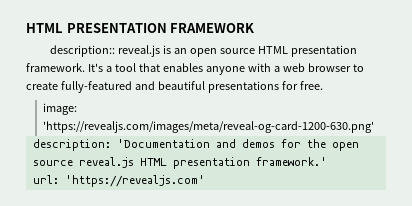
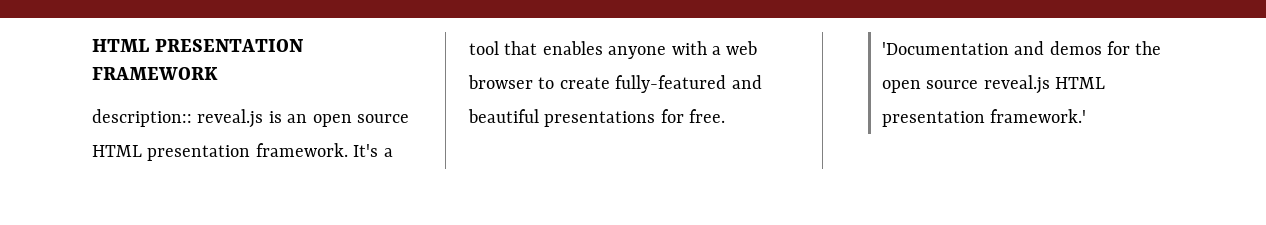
- image: 'https://revealjs.com/images/meta/reveal-og-card-1200-630.png'
- description: 'Documentation and demos for the open source reveal.js HTML presentation framework.'
+ 'Documentation and demos for the open source reveal.js HTML presentation framework.'
- url: 'https://revealjs.com'

